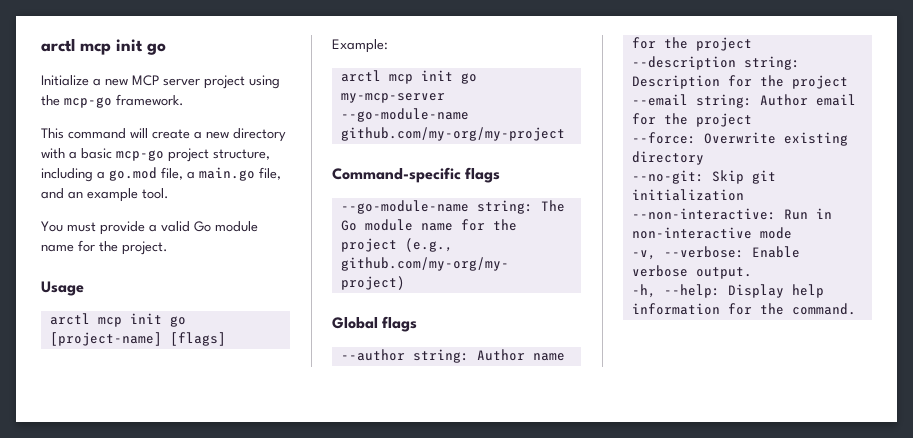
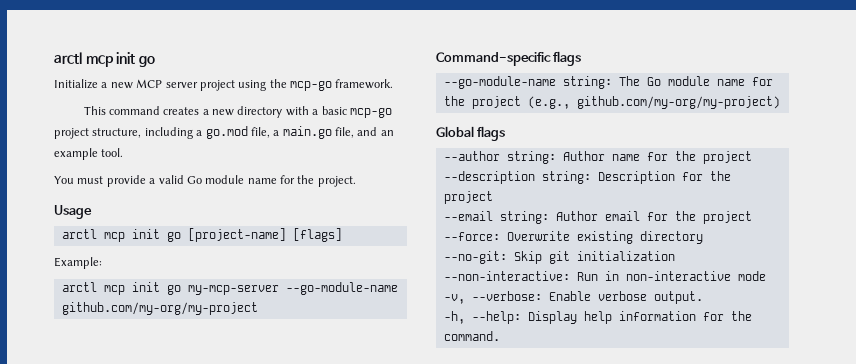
- This command will create a new directory with a basic mcp-go project structure, including a go.mod file, a main.go file, and an example tool.
+ This command creates a new directory with a basic mcp-go project structure, including a go.mod file, a main.go file, and an example tool.

